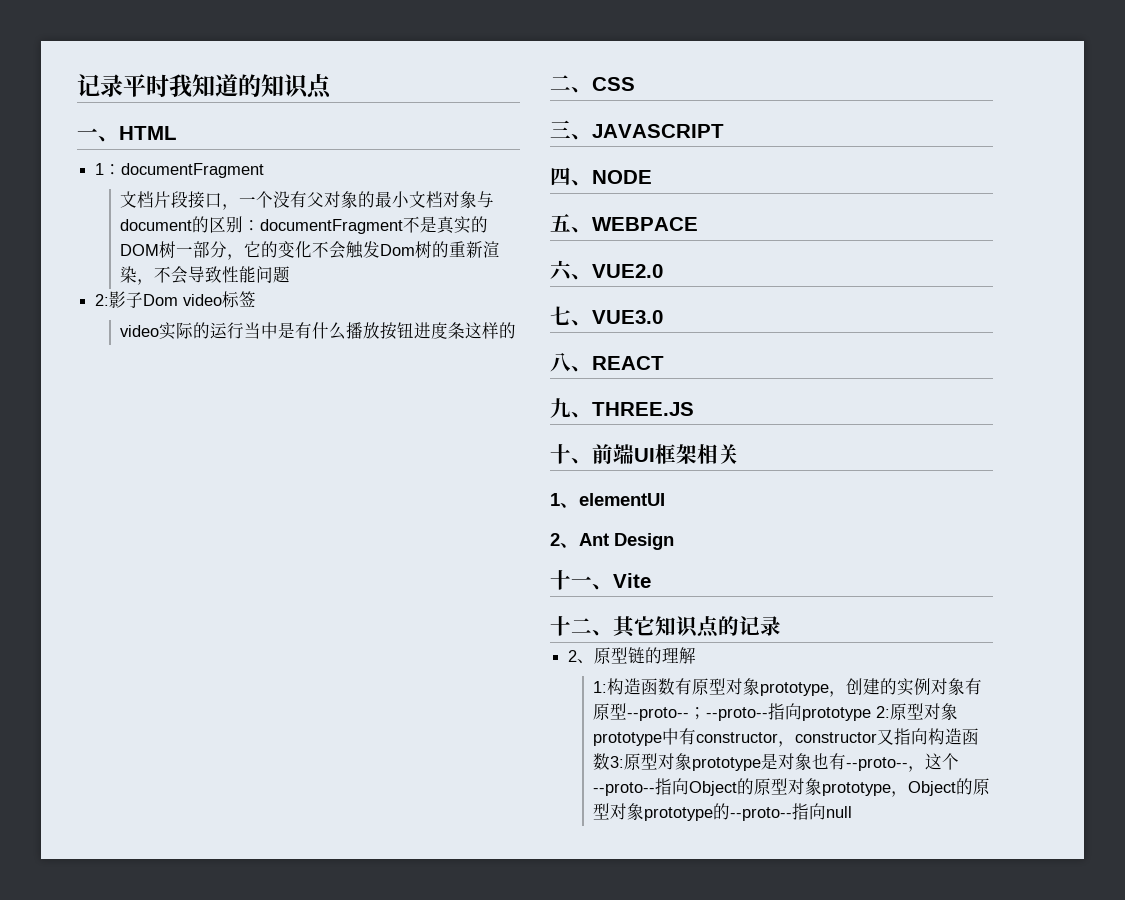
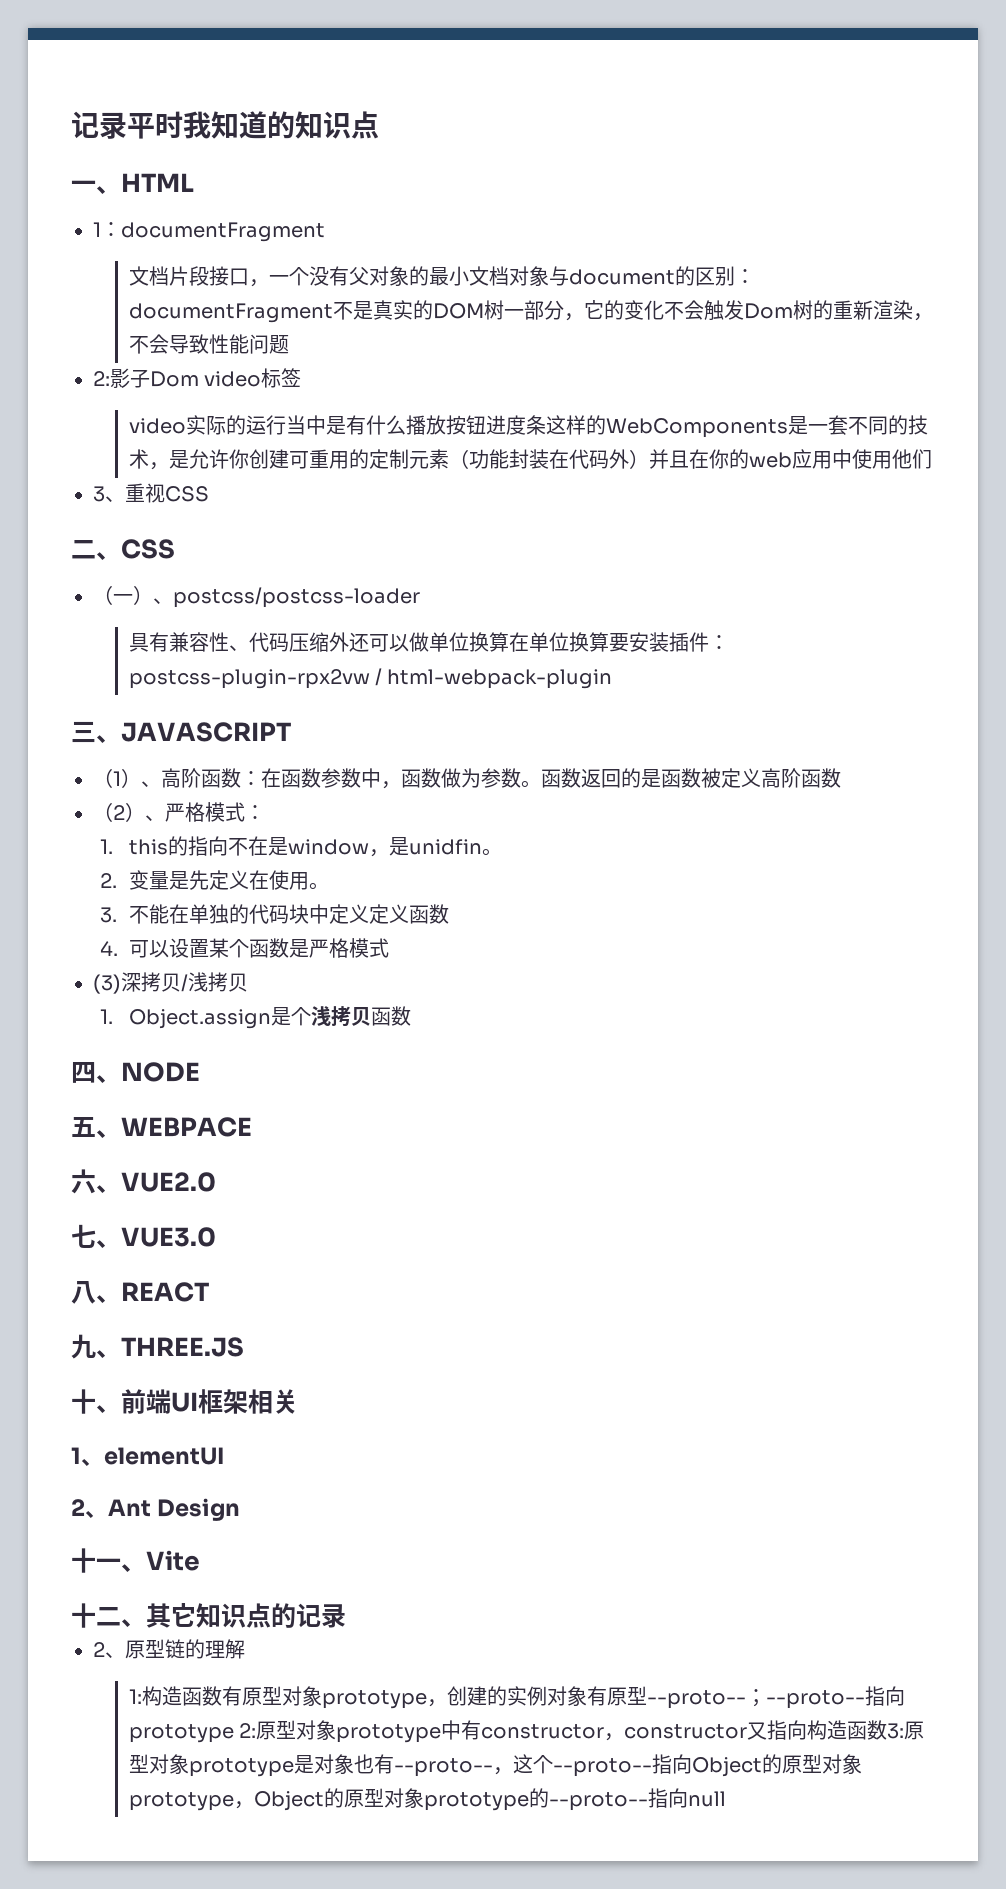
- video实际的运行当中是有什么播放按钮进度条这样的
+ video实际的运行当中是有什么播放按钮进度条这样的WebComponents是一套不同的技术，是允许你创建可重用的定制元素（功能封装在代码外）并且在你的web应用中使用他们
+ 3、重视CSS
  二、CSS
+ （一）、postcss/postcss-loader
+ 具有兼容性、代码压缩外还可以做单位换算在单位换算要安装插件：postcss-plugin-rpx2vw / html-webpack-plugin
  三、JAVASCRIPT
+ （1）、高阶函数：在函数参数中，函数做为参数。函数返回的是函数被定义高阶函数
+ （2）、严格模式：
+ 1. this的指向不在是window，是unidfin。
+ 2.变量是先定义在使用。
+ 3.不能在单独的代码块中定义定义函数
+ 4.可以设置某个函数是严格模式
+ (3)深拷贝/浅拷贝
+ 1. Object.assign是个浅拷贝函数

